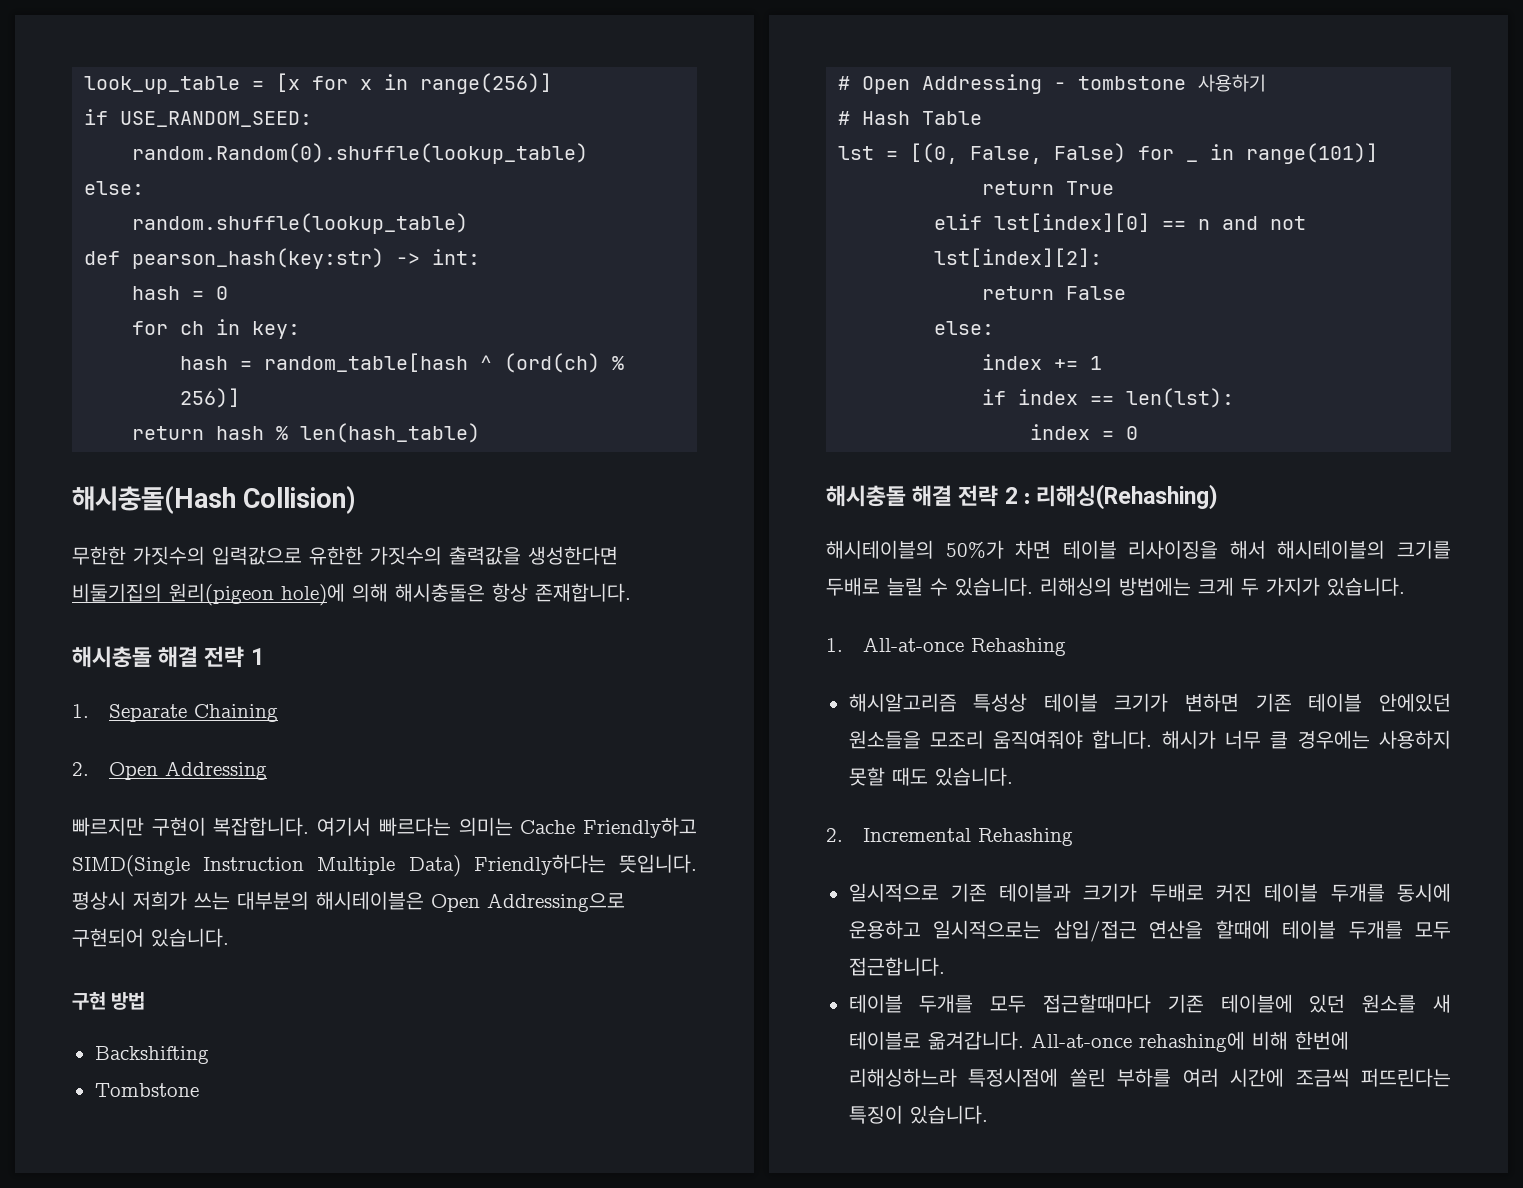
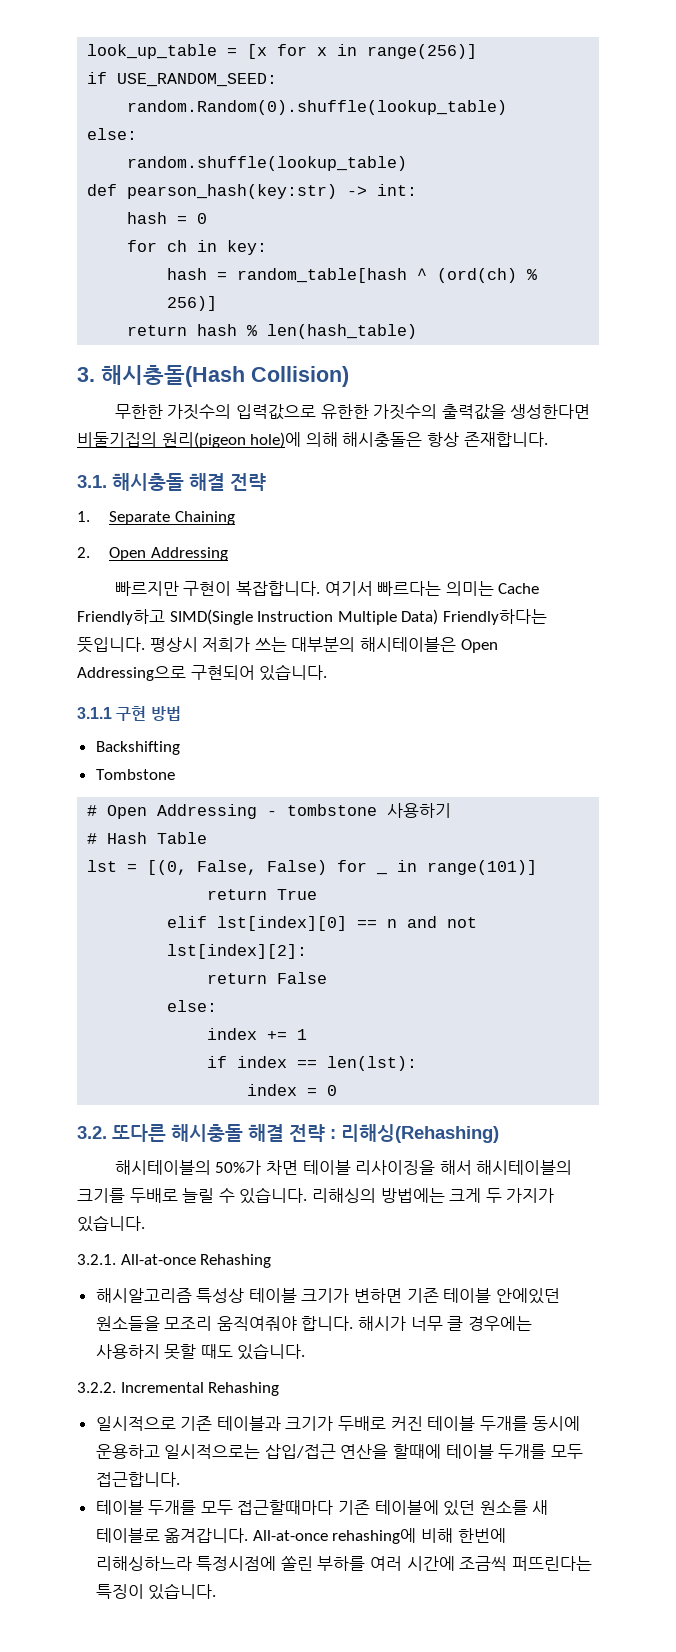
- 해시충돌(Hash Collision)
+ 3. 해시충돌(Hash Collision)
- 해시충돌 해결 전략 1
+ 3.1. 해시충돌 해결 전략
- 구현 방법
+ 3.1.1 구현 방법
- 해시충돌 해결 전략 2 : 리해싱(Rehashing)
+ 3.2. 또다른 해시충돌 해결 전략 : 리해싱(Rehashing)
- 1. All-at-once Rehashing
+ 3.2.1. All-at-once Rehashing
- 2. Incremental Rehashing
+ 3.2.2. Incremental Rehashing

